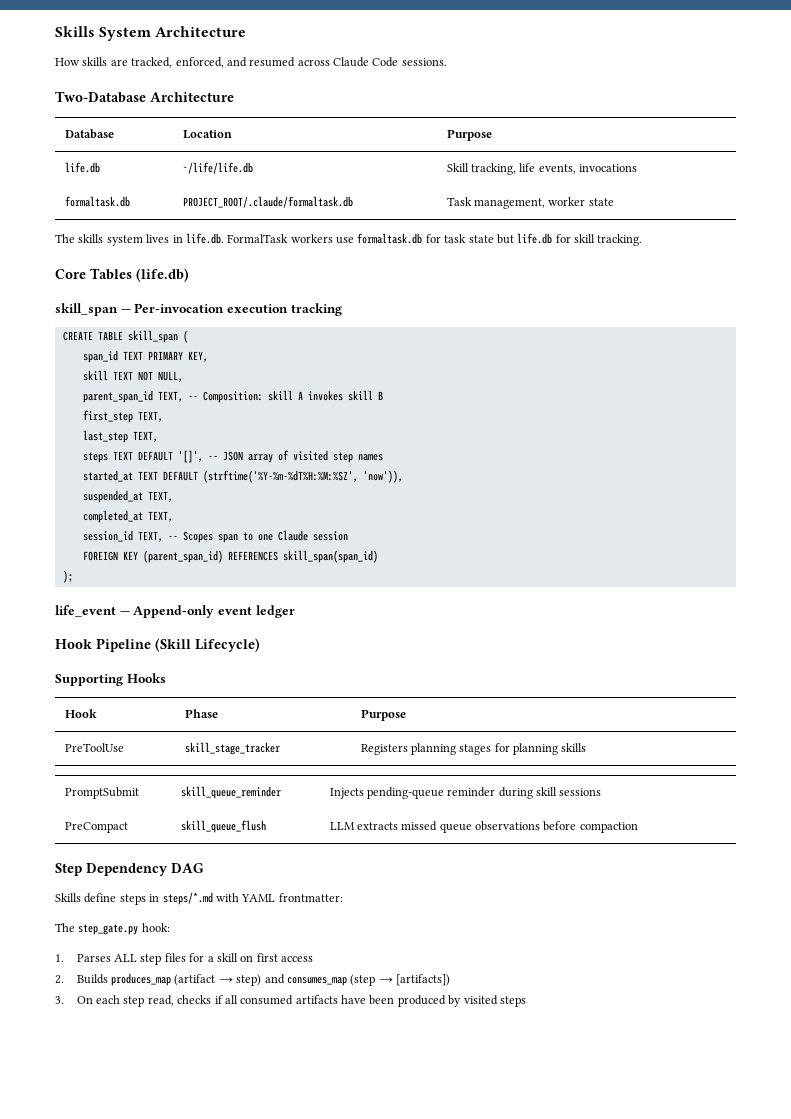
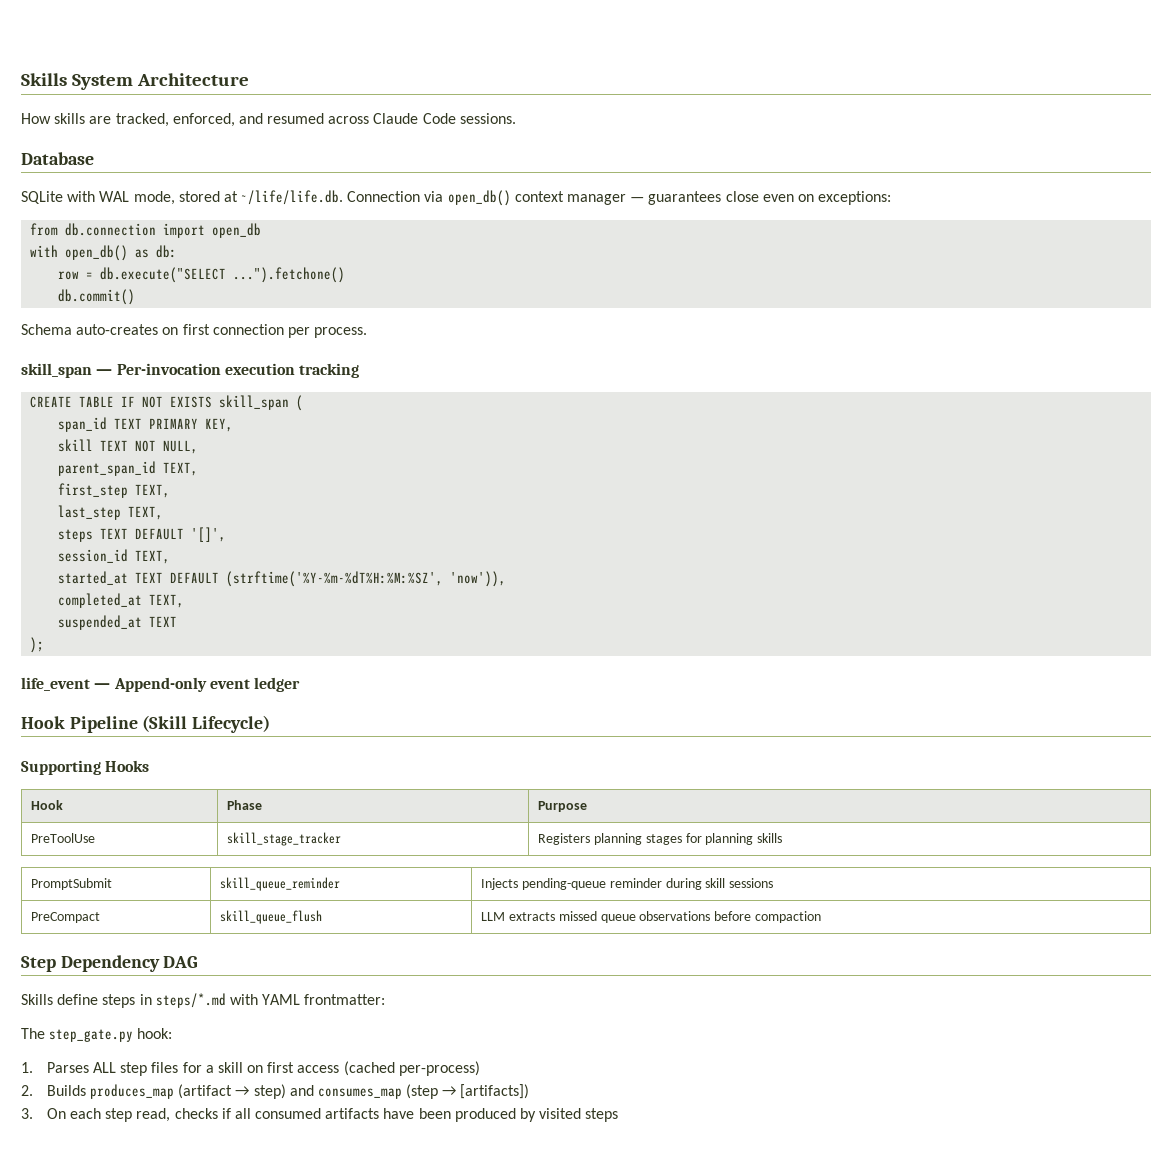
- Two-Database Architecture
- Database | Location | Purpose
- life.db | ~/life/life.db | Skill tracking, life events, invocations
- formaltask.db | PROJECT_ROOT/.claude/formaltask.db | Task management, worker state
- The skills system lives in life.db. FormalTask workers use formaltask.db for task state but life.db for skill tracking.
- Core Tables (life.db)
+ Database
+ SQLite with WAL mode, stored at ~/life/life.db. Connection via open_db() context manager — guarantees close even on exceptions:
+ from db.connection import open_db
+ with open_db() as db:
+ row = db.execute("SELECT ...").fetchone()
+ db.commit()
+ Schema auto-creates on first connection per process.
- CREATE TABLE skill_span (
+ CREATE TABLE IF NOT EXISTS skill_span (
- parent_span_id TEXT, -- Composition: skill A invokes skill B
+ parent_span_id TEXT,
- steps TEXT DEFAULT '[]', -- JSON array of visited step names
+ steps TEXT DEFAULT '[]',
+ session_id TEXT,
- suspended_at TEXT,
- session_id TEXT, -- Scopes span to one Claude session
- FOREIGN KEY (parent_span_id) REFERENCES skill_span(span_id)
+ suspended_at TEXT
- 1. Parses ALL step files for a skill on first access
+ 1. Parses ALL step files for a skill on first access (cached per-process)

